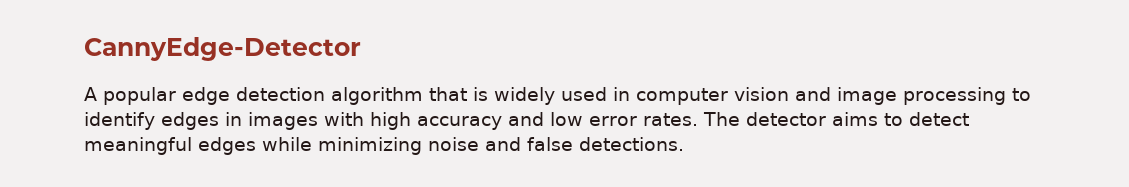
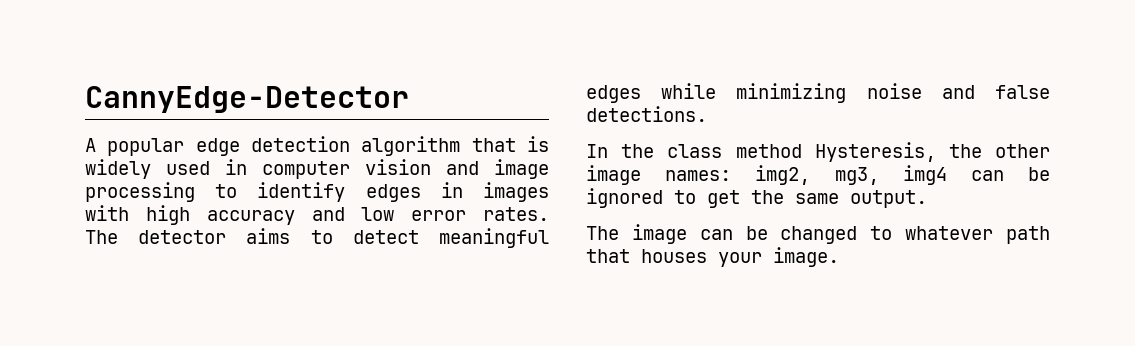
+ In the class method Hysteresis, the other image names: img2, mg3, img4 can be ignored to get the same output.
+ The image can be changed to whatever path that houses your image.

